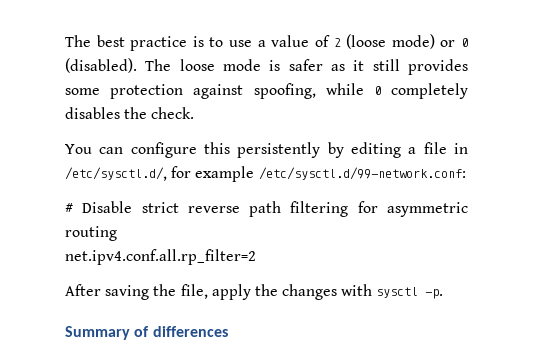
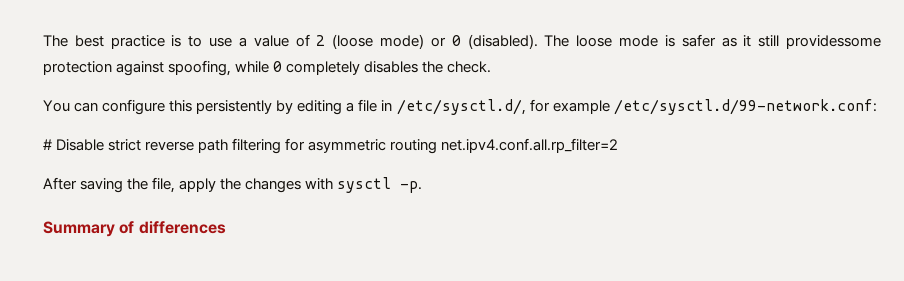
- The loose mode is safer as it still provides some protection against spoofing, while 0 completely disables the check.
+ The loose mode is safer as it still providessome protection against spoofing, while 0 completely disables the check.
- # Disable strict reverse path filtering for asymmetric routing
- net.ipv4.conf.all.rp_filter=2
+ # Disable strict reverse path filtering for asymmetric routing net.ipv4.conf.all.rp_filter=2

